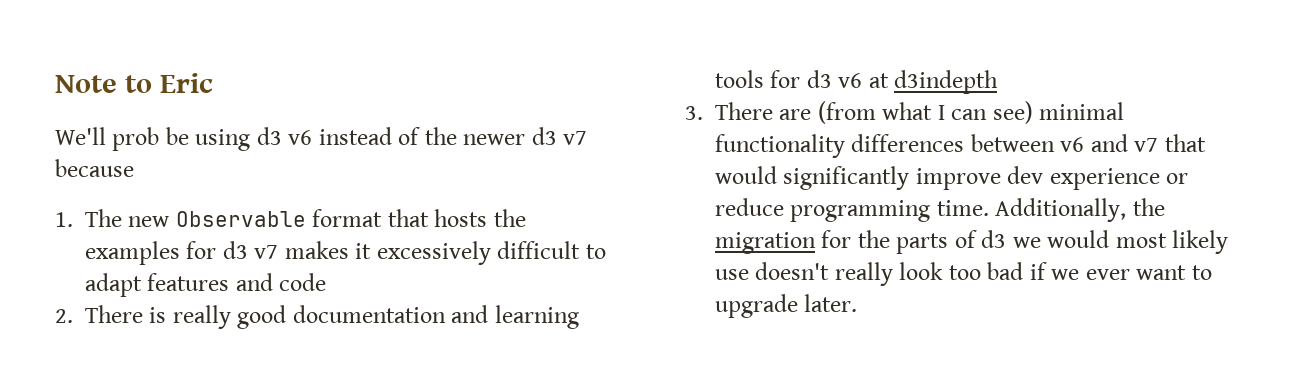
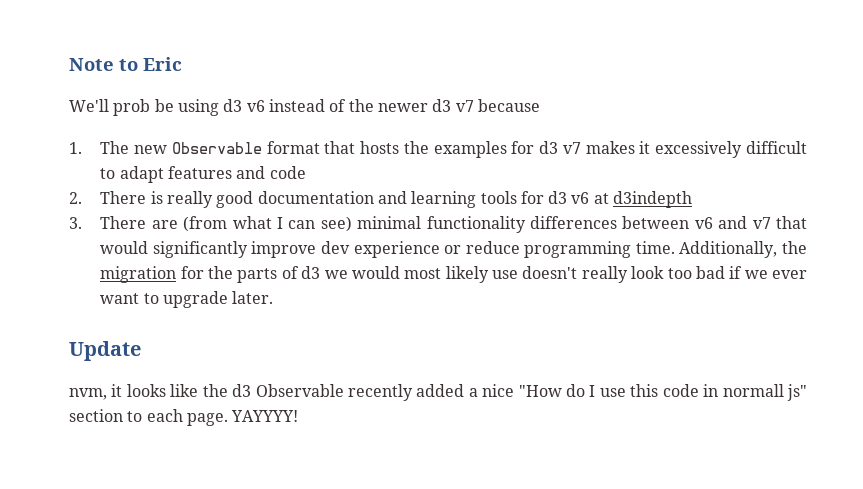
+ Update
+ nvm, it looks like the d3 Observable recently added a nice "How do I use this code in normall js" section to each page. YAYYYY!

